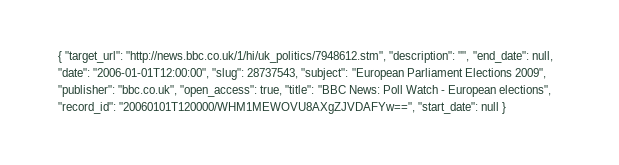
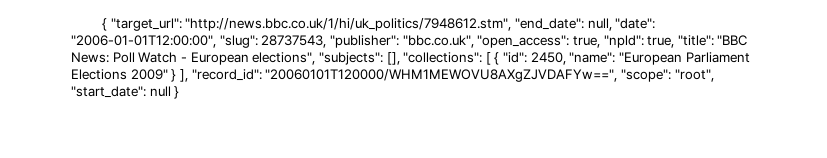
- { "target_url": "http://news.bbc.co.uk/1/hi/uk_politics/7948612.stm", "description": "", "end_date": null, "date": "2006-01-01T12:00:00", "slug": 28737543, "subject": "European Parliament Elections 2009", "publisher": "bbc.co.uk", "open_access": true, "title": "BBC News: Poll Watch - European elections", "record_id": "20060101T120000/WHM1MEWOVU8AXgZJVDAFYw==", "start_date": null }
+ { "target_url": "http://news.bbc.co.uk/1/hi/uk_politics/7948612.stm", "end_date": null, "date": "2006-01-01T12:00:00", "slug": 28737543, "publisher": "bbc.co.uk", "open_access": true, "npld": true, "title": "BBC News: Poll Watch - European elections", "subjects": [], "collections": [ { "id": 2450, "name": "European Parliament Elections 2009" } ], "record_id": "20060101T120000/WHM1MEWOVU8AXgZJVDAFYw==", "scope": "root", "start_date": null }

